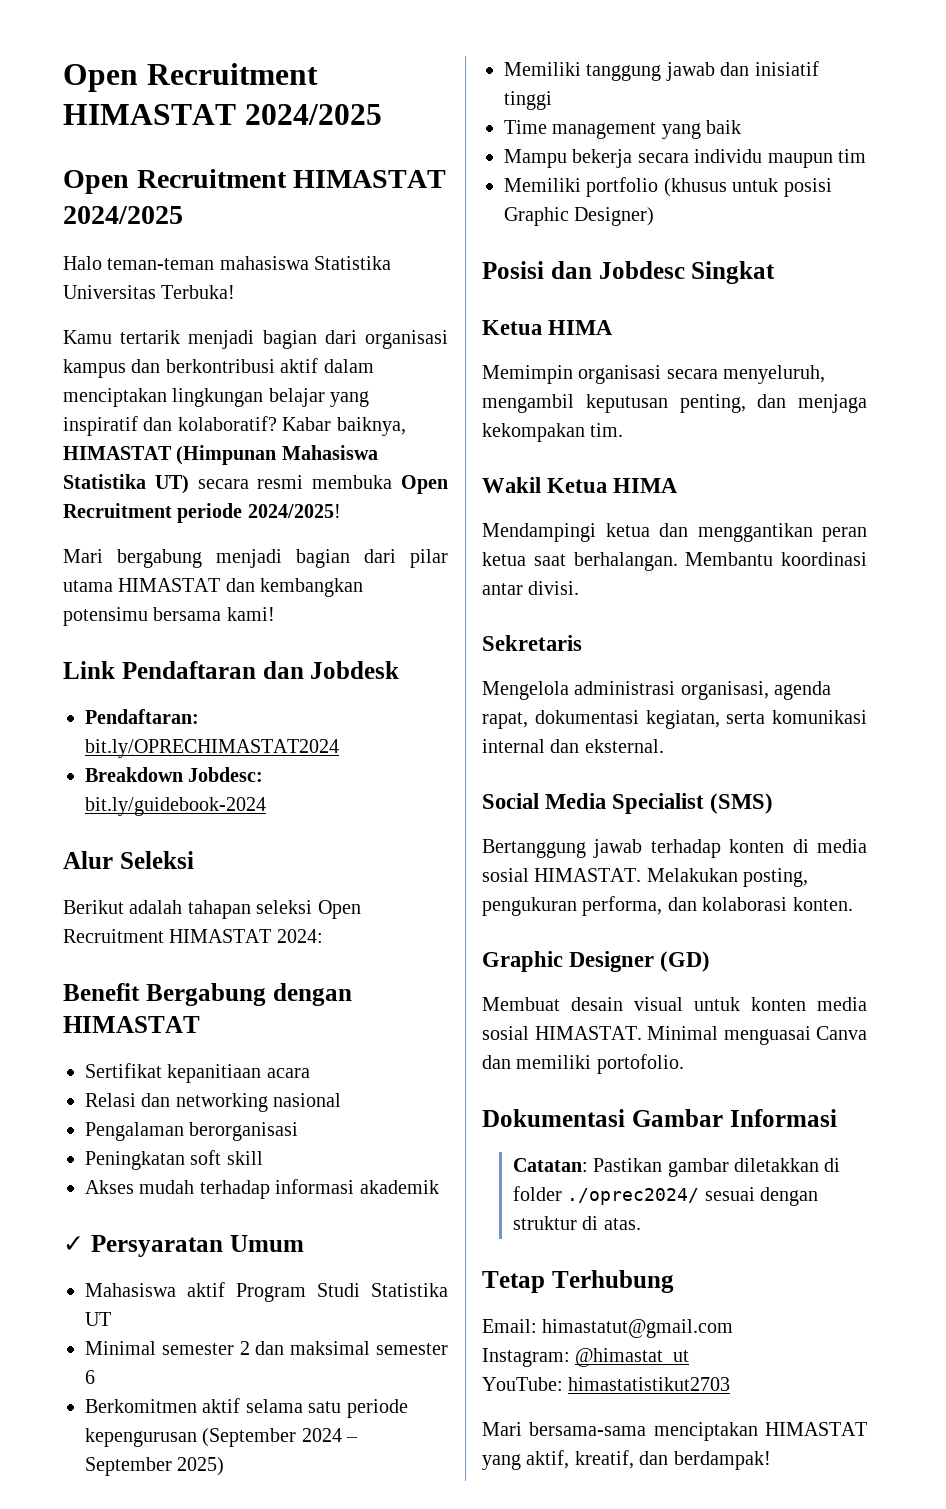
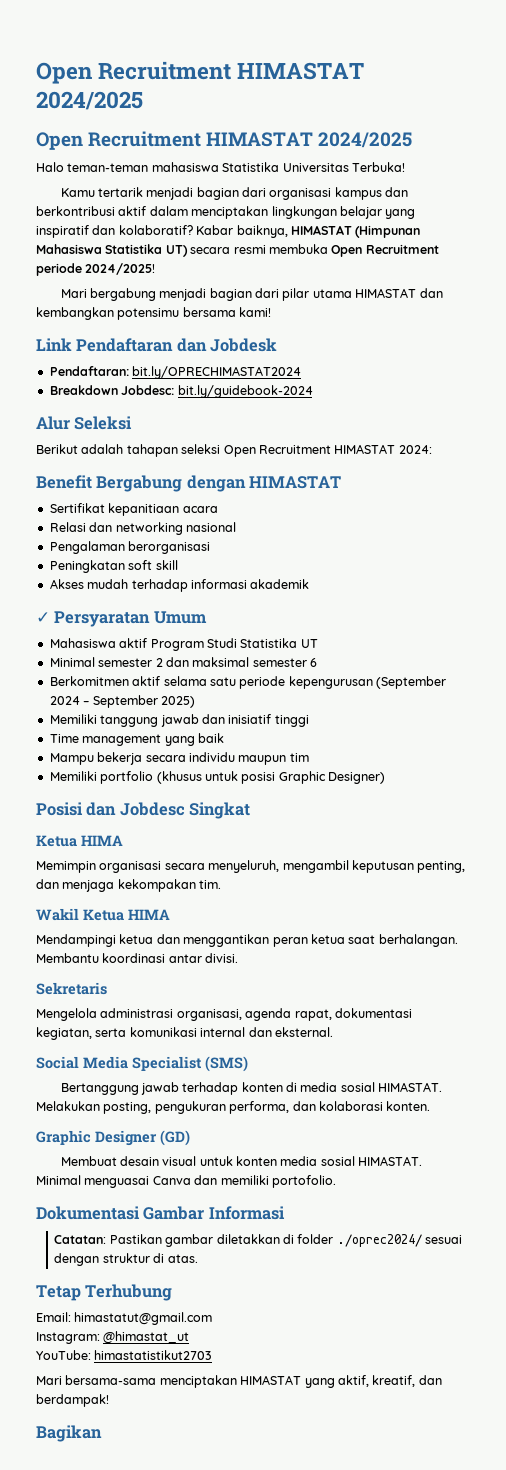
+ Bagikan

